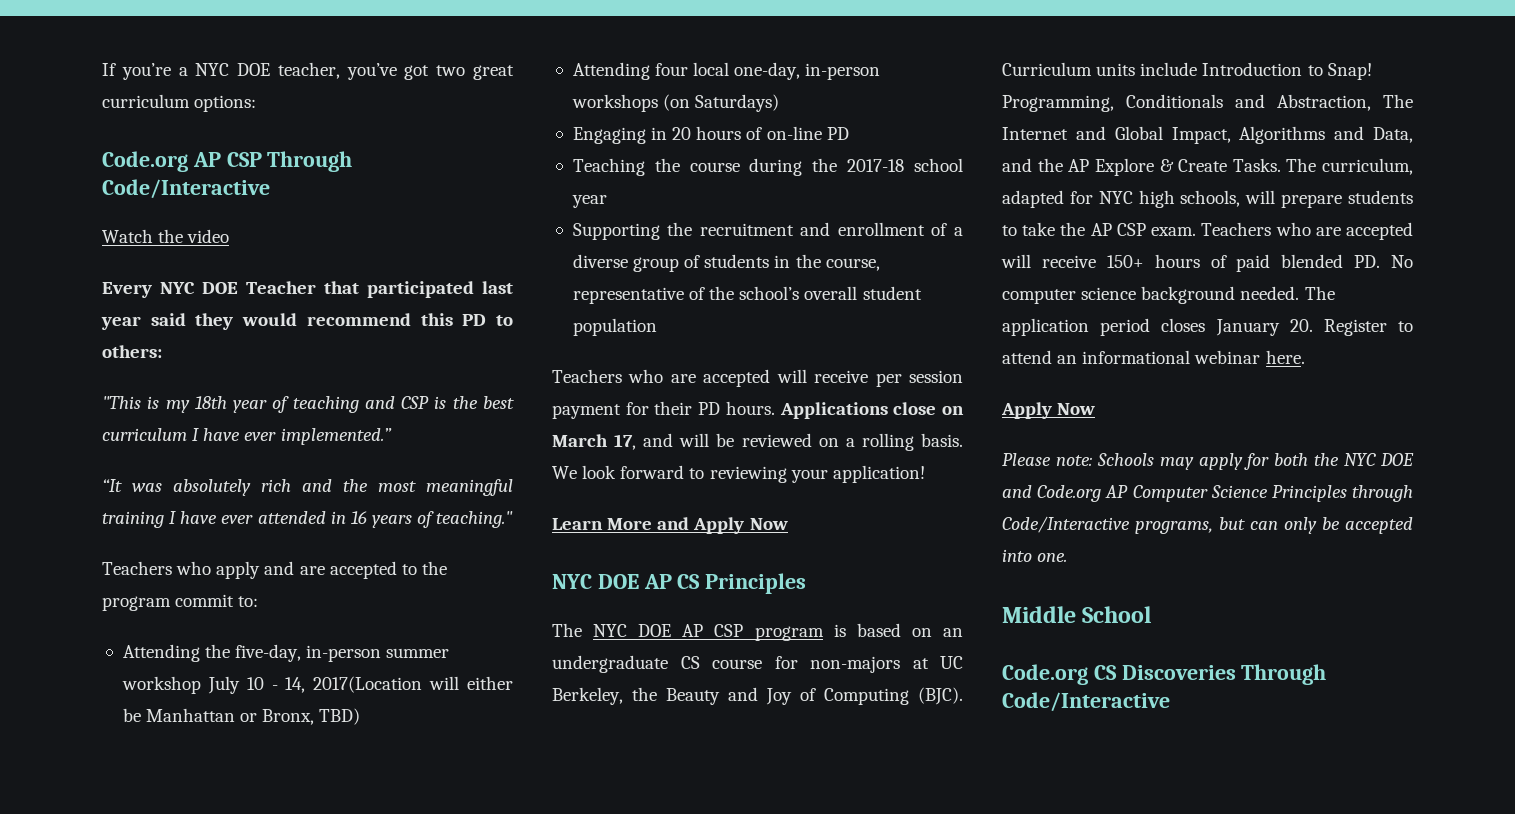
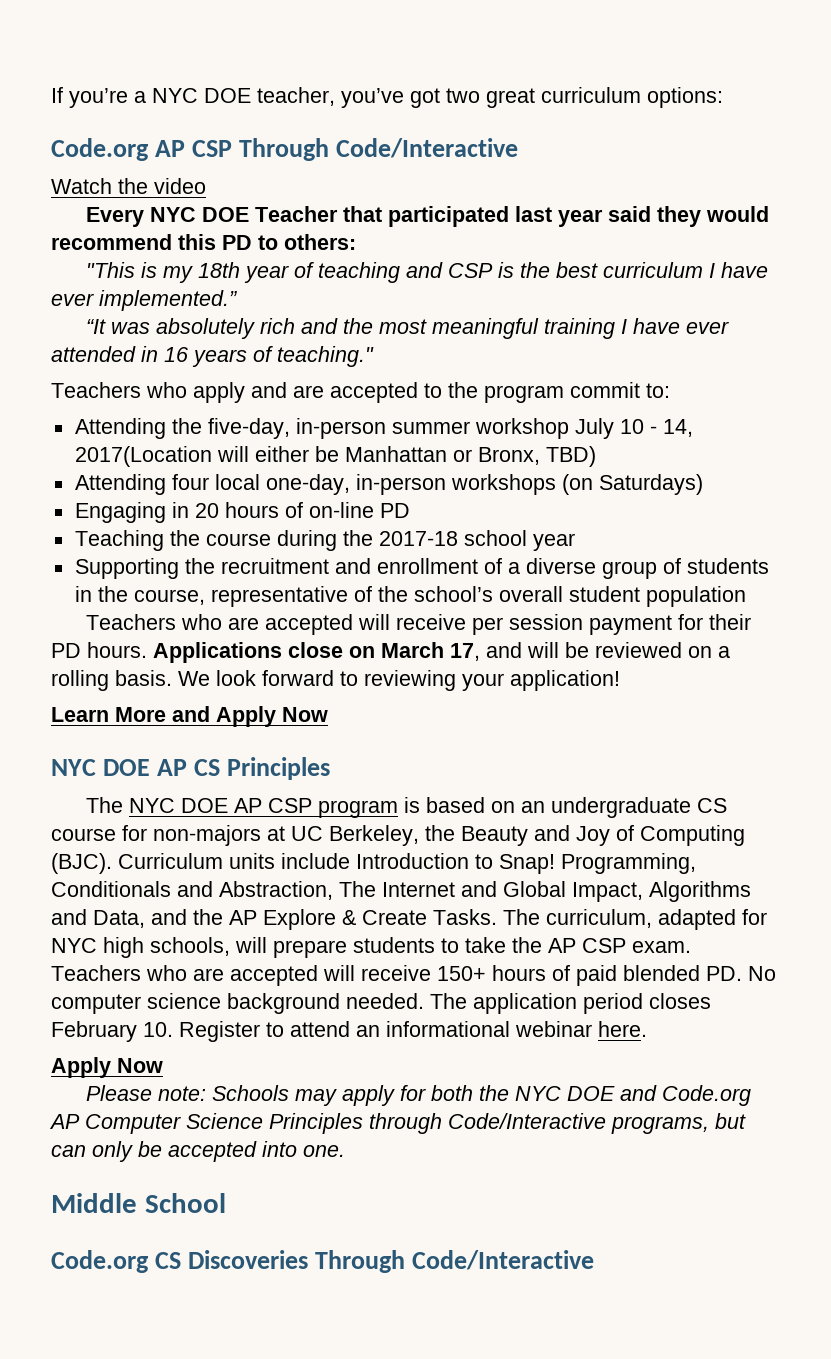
- The application period closes January 20. Register to attend an informational webinar here.
+ The application period closes February 10. Register to attend an informational webinar here.

